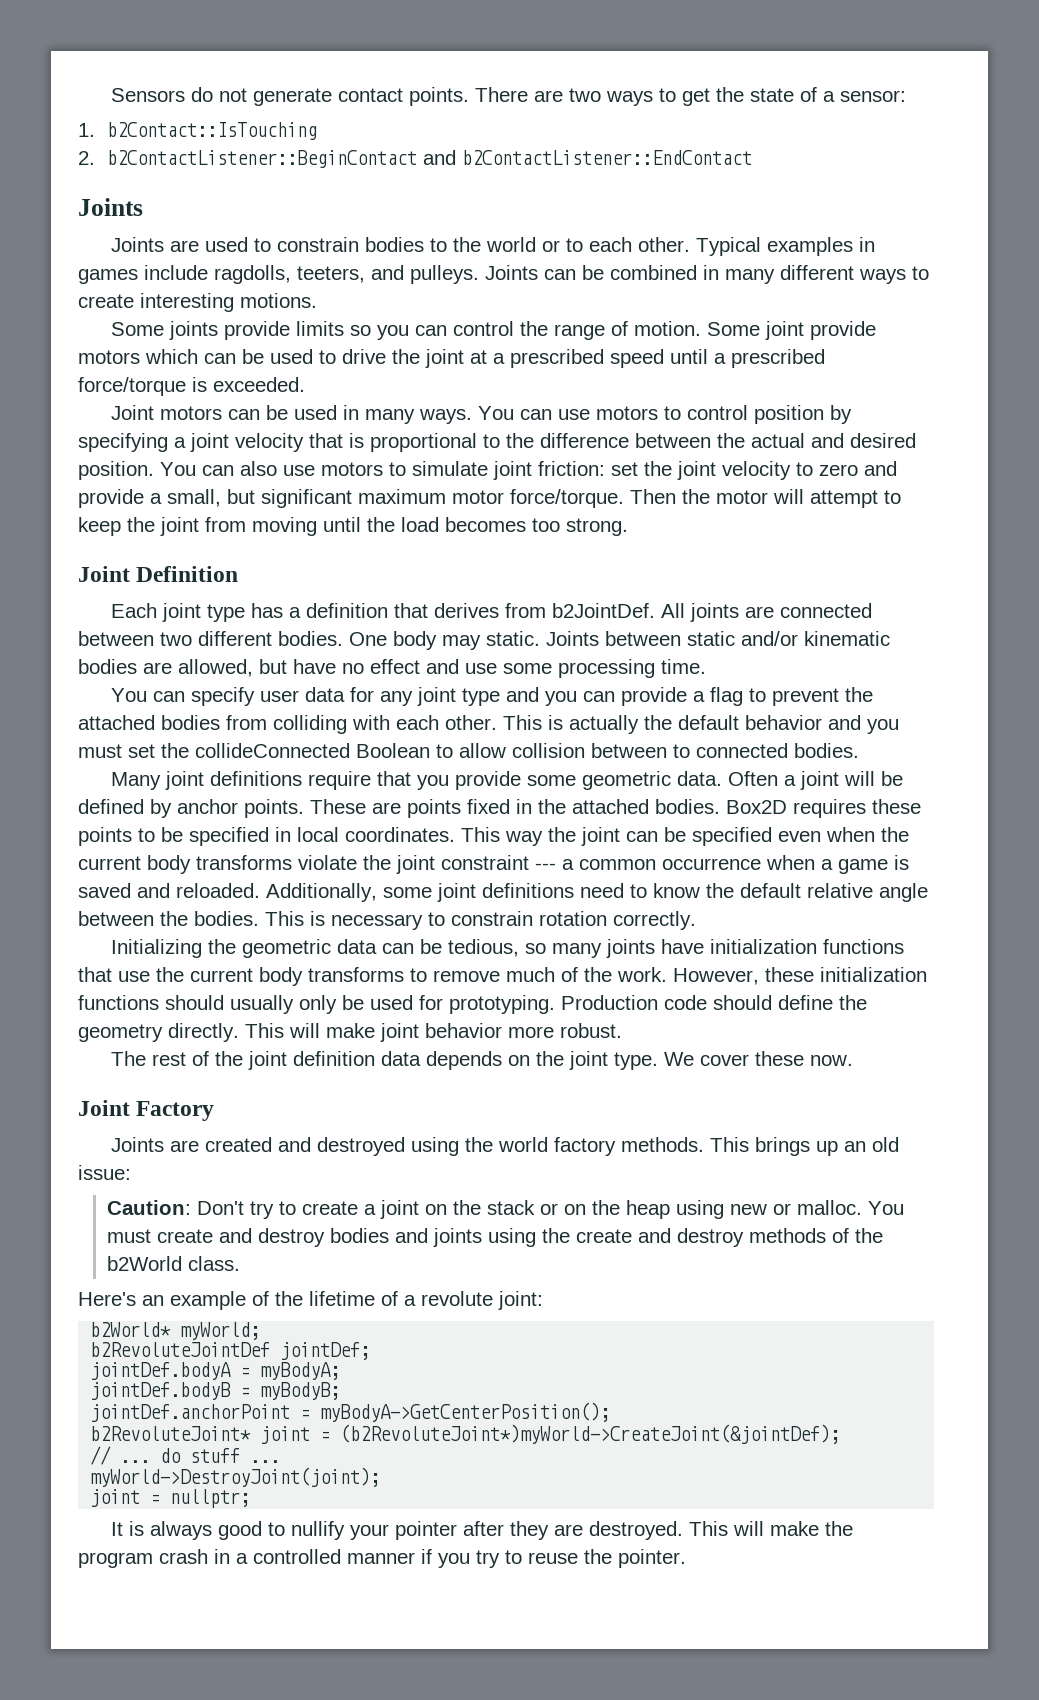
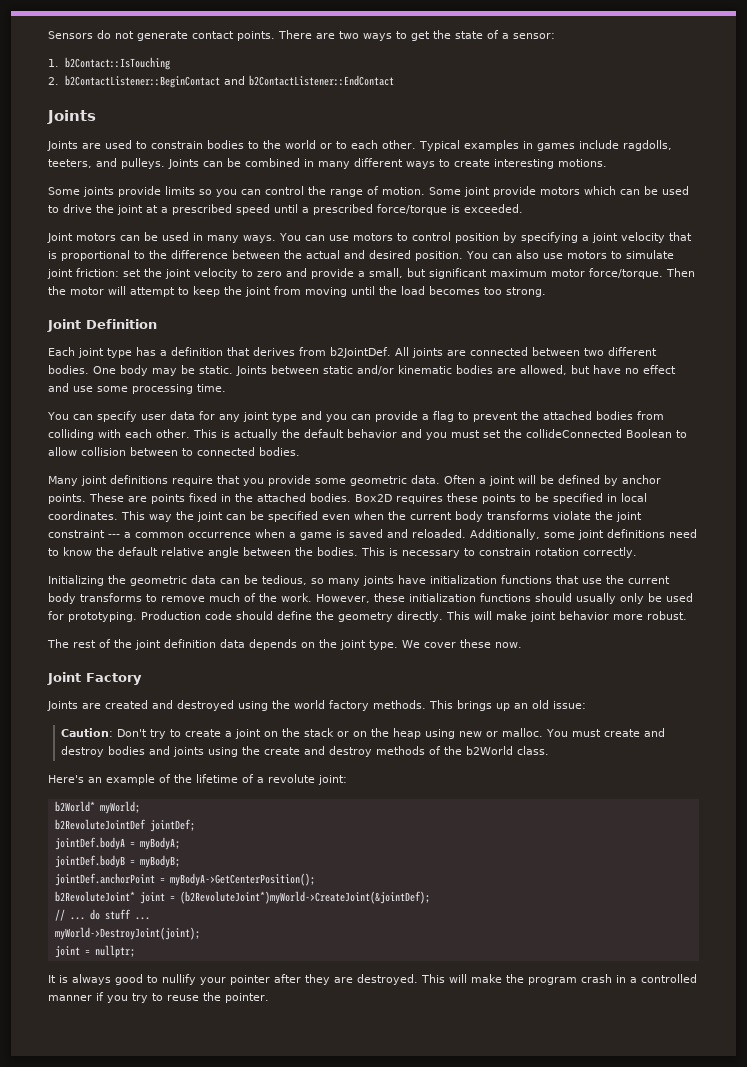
- One body may static.
+ One body may be static.

